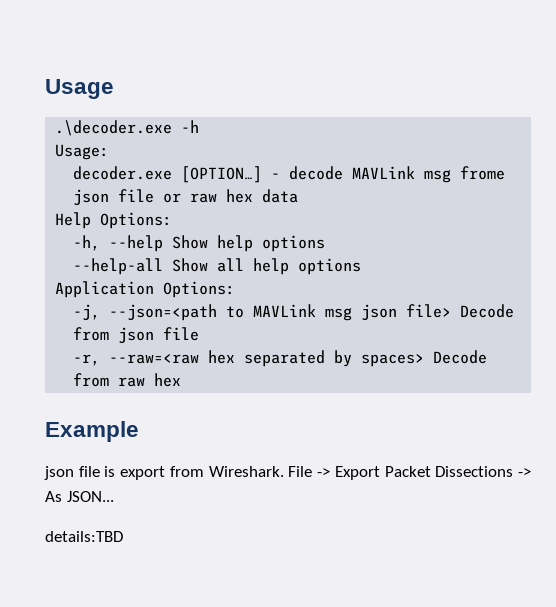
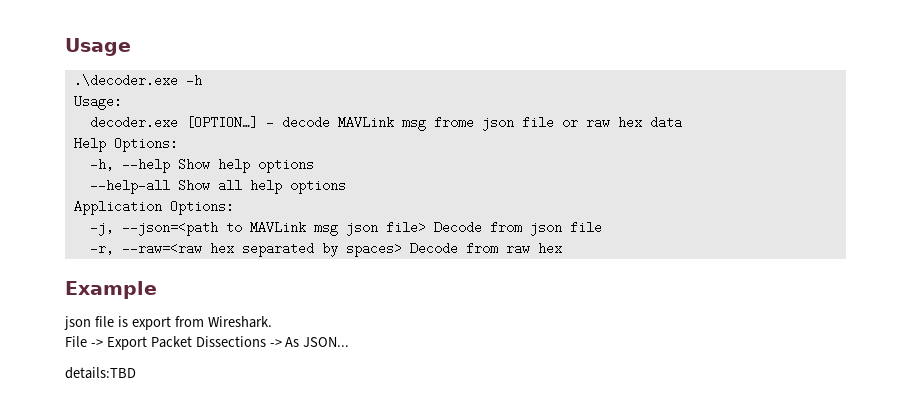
- json file is export from Wireshark. File -> Export Packet Dissections -> As JSON...
+ json file is export from Wireshark.
+ File -> Export Packet Dissections -> As JSON...

